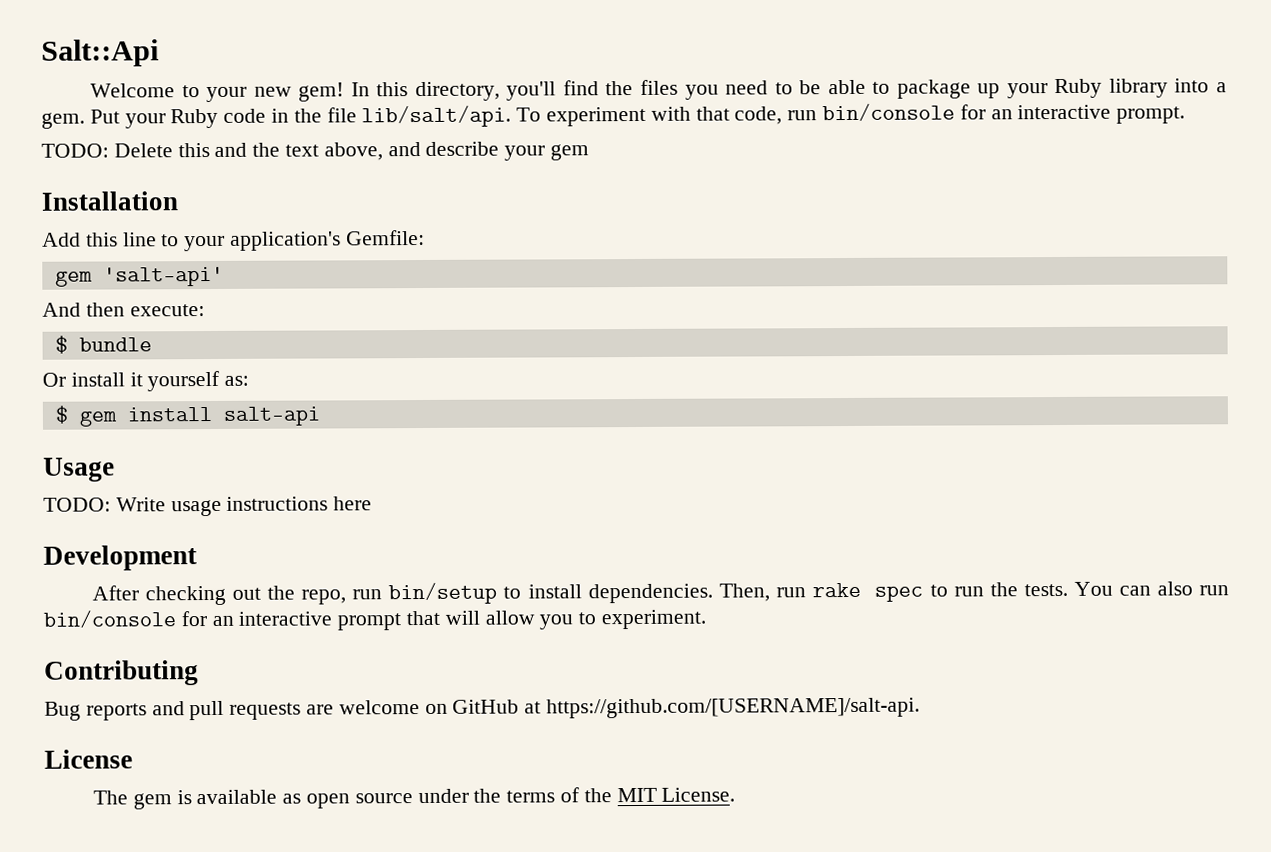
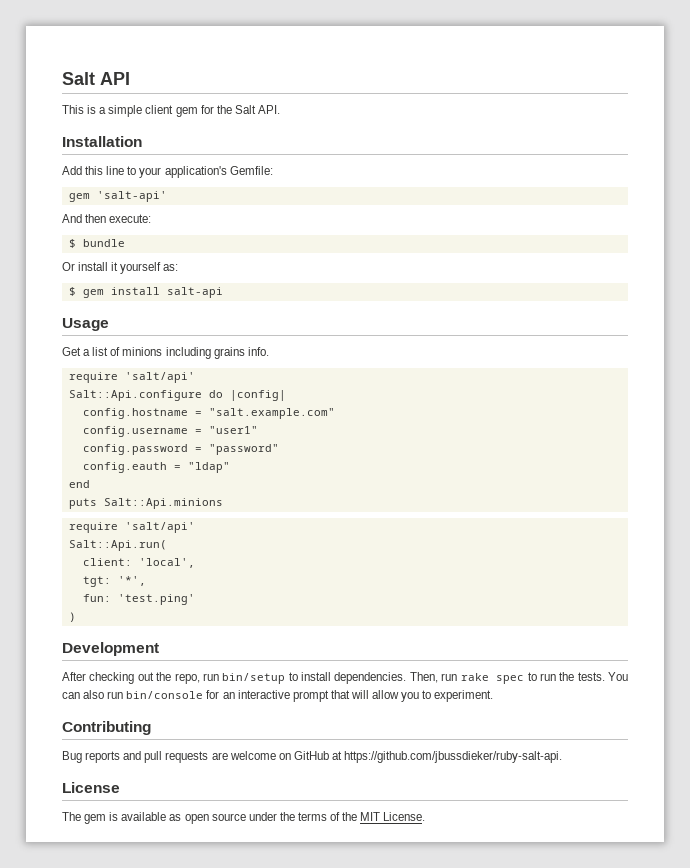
- Salt::Api
- Welcome to your new gem! In this directory, you'll find the files you need to be able to package up your Ruby library into a gem. Put your Ruby code in the file lib/salt/api. To experiment with that code, run bin/console for an interactive prompt.
- TODO: Delete this and the text above, and describe your gem
+ Salt API
+ This is a simple client gem for the Salt API.
- TODO: Write usage instructions here
+ Get a list of minions including grains info.
+ require 'salt/api'
+ Salt::Api.configure do |config|
+ config.hostname = "salt.example.com"
+ config.username = "user1"
+ config.password = "password"
+ config.eauth = "ldap"
+ end
+ puts Salt::Api.minions
+ require 'salt/api'
+ Salt::Api.run(
+ client: 'local',
+ tgt: '*',
+ fun: 'test.ping'
+ )
- Bug reports and pull requests are welcome on GitHub at https://github.com/[USERNAME]/salt-api.
+ Bug reports and pull requests are welcome on GitHub at https://github.com/jbussdieker/ruby-salt-api.

